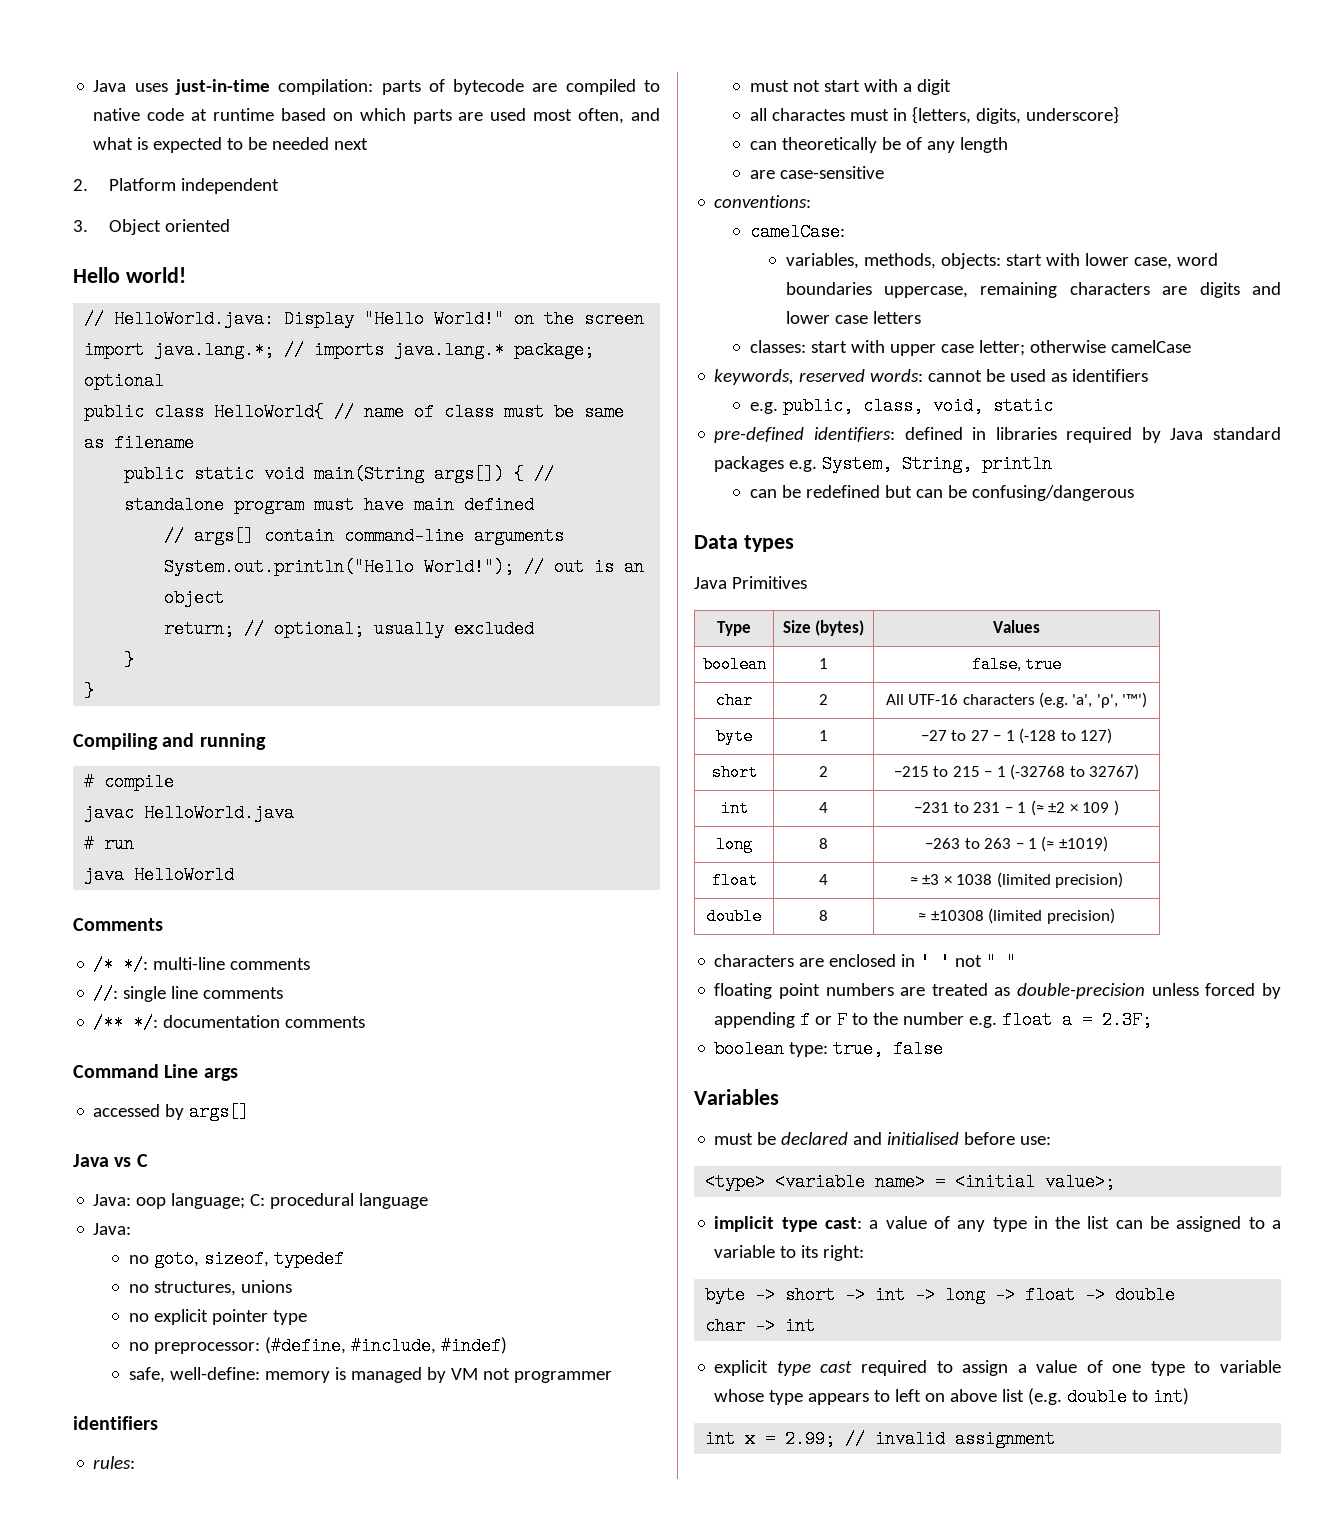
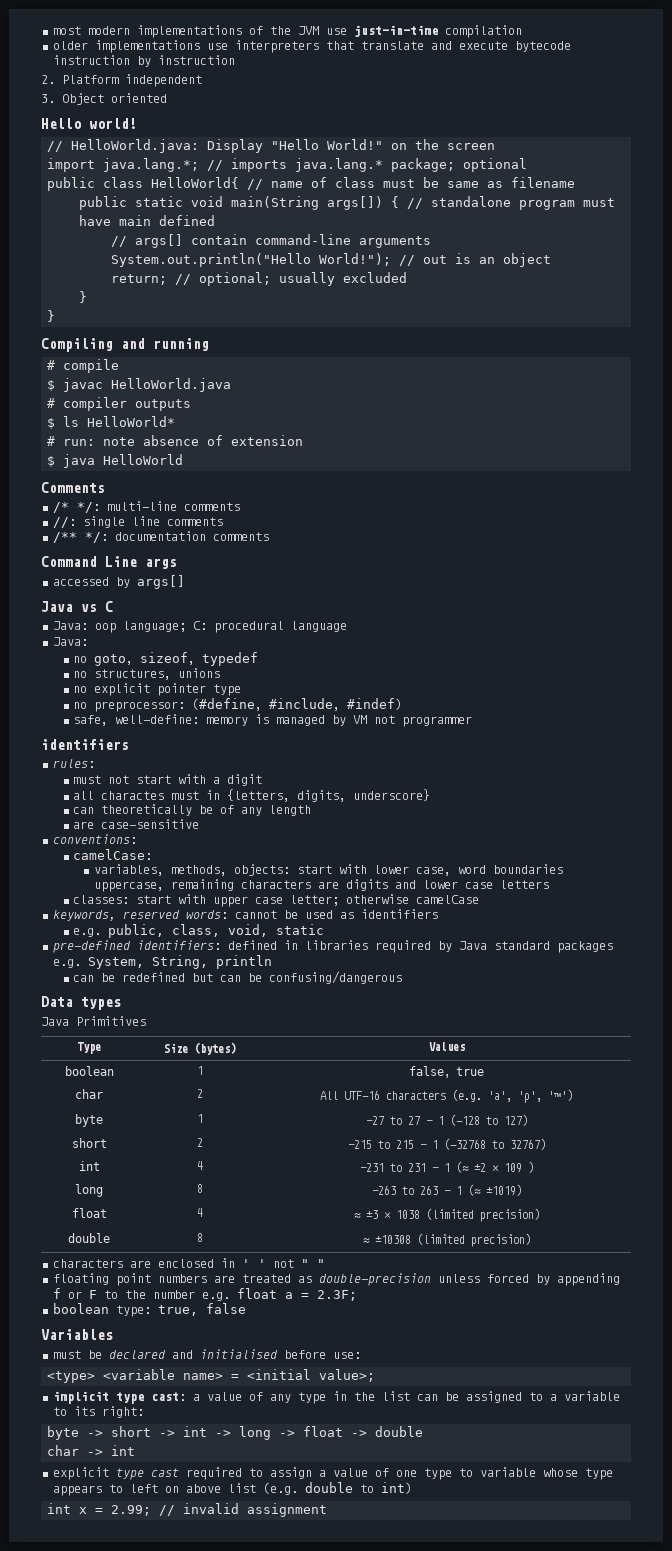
- Java uses just-in-time compilation: parts of bytecode are compiled to native code at runtime based on which parts are used most often, and what is expected to be needed next
+ most modern implementations of the JVM use just-in-time compilation
+ older implementations use interpreters that translate and execute bytecode instruction by instruction
- javac HelloWorld.java
+ $ javac HelloWorld.java
- # run
- java HelloWorld
+ # compiler outputs
+ $ ls HelloWorld*
+ # run: note absence of extension
+ $ java HelloWorld

